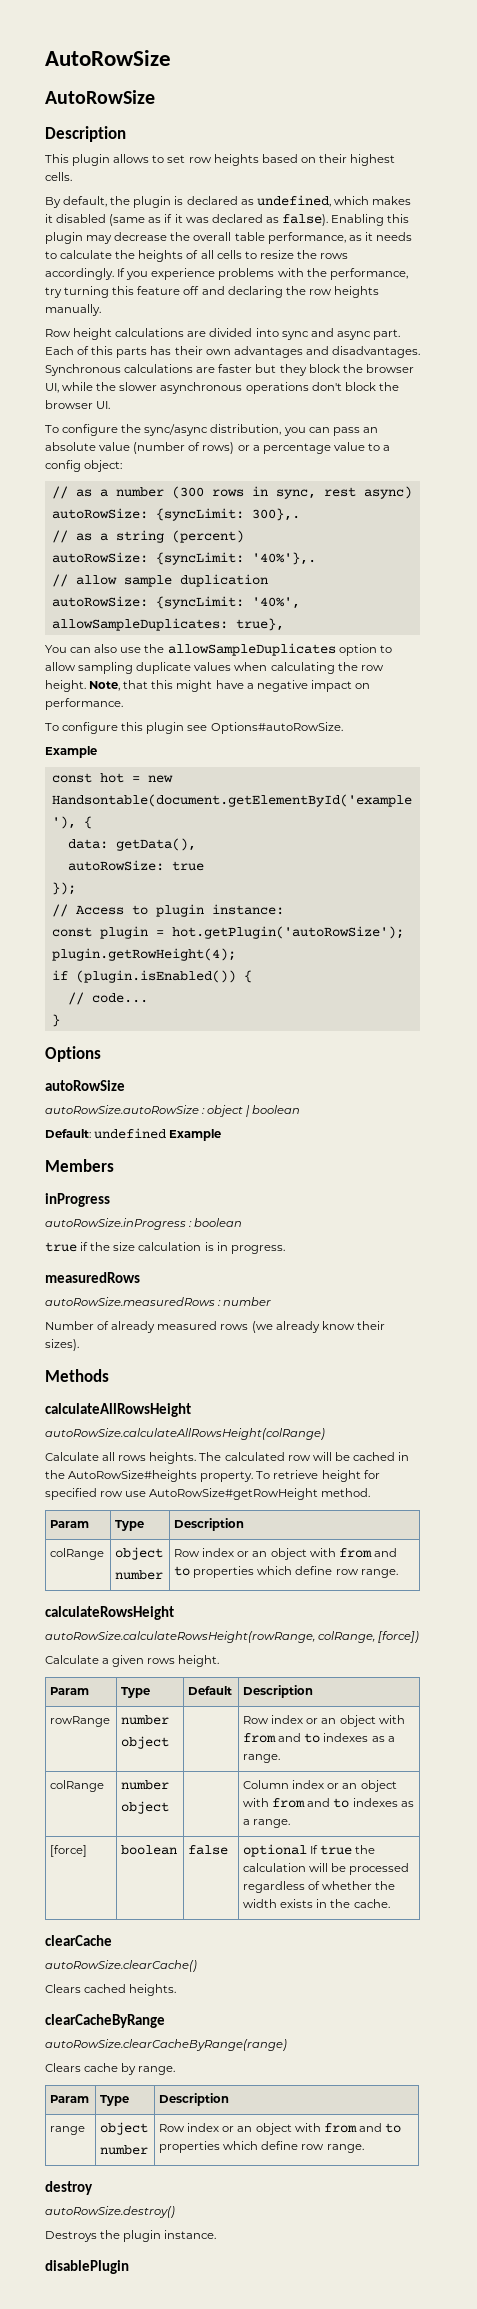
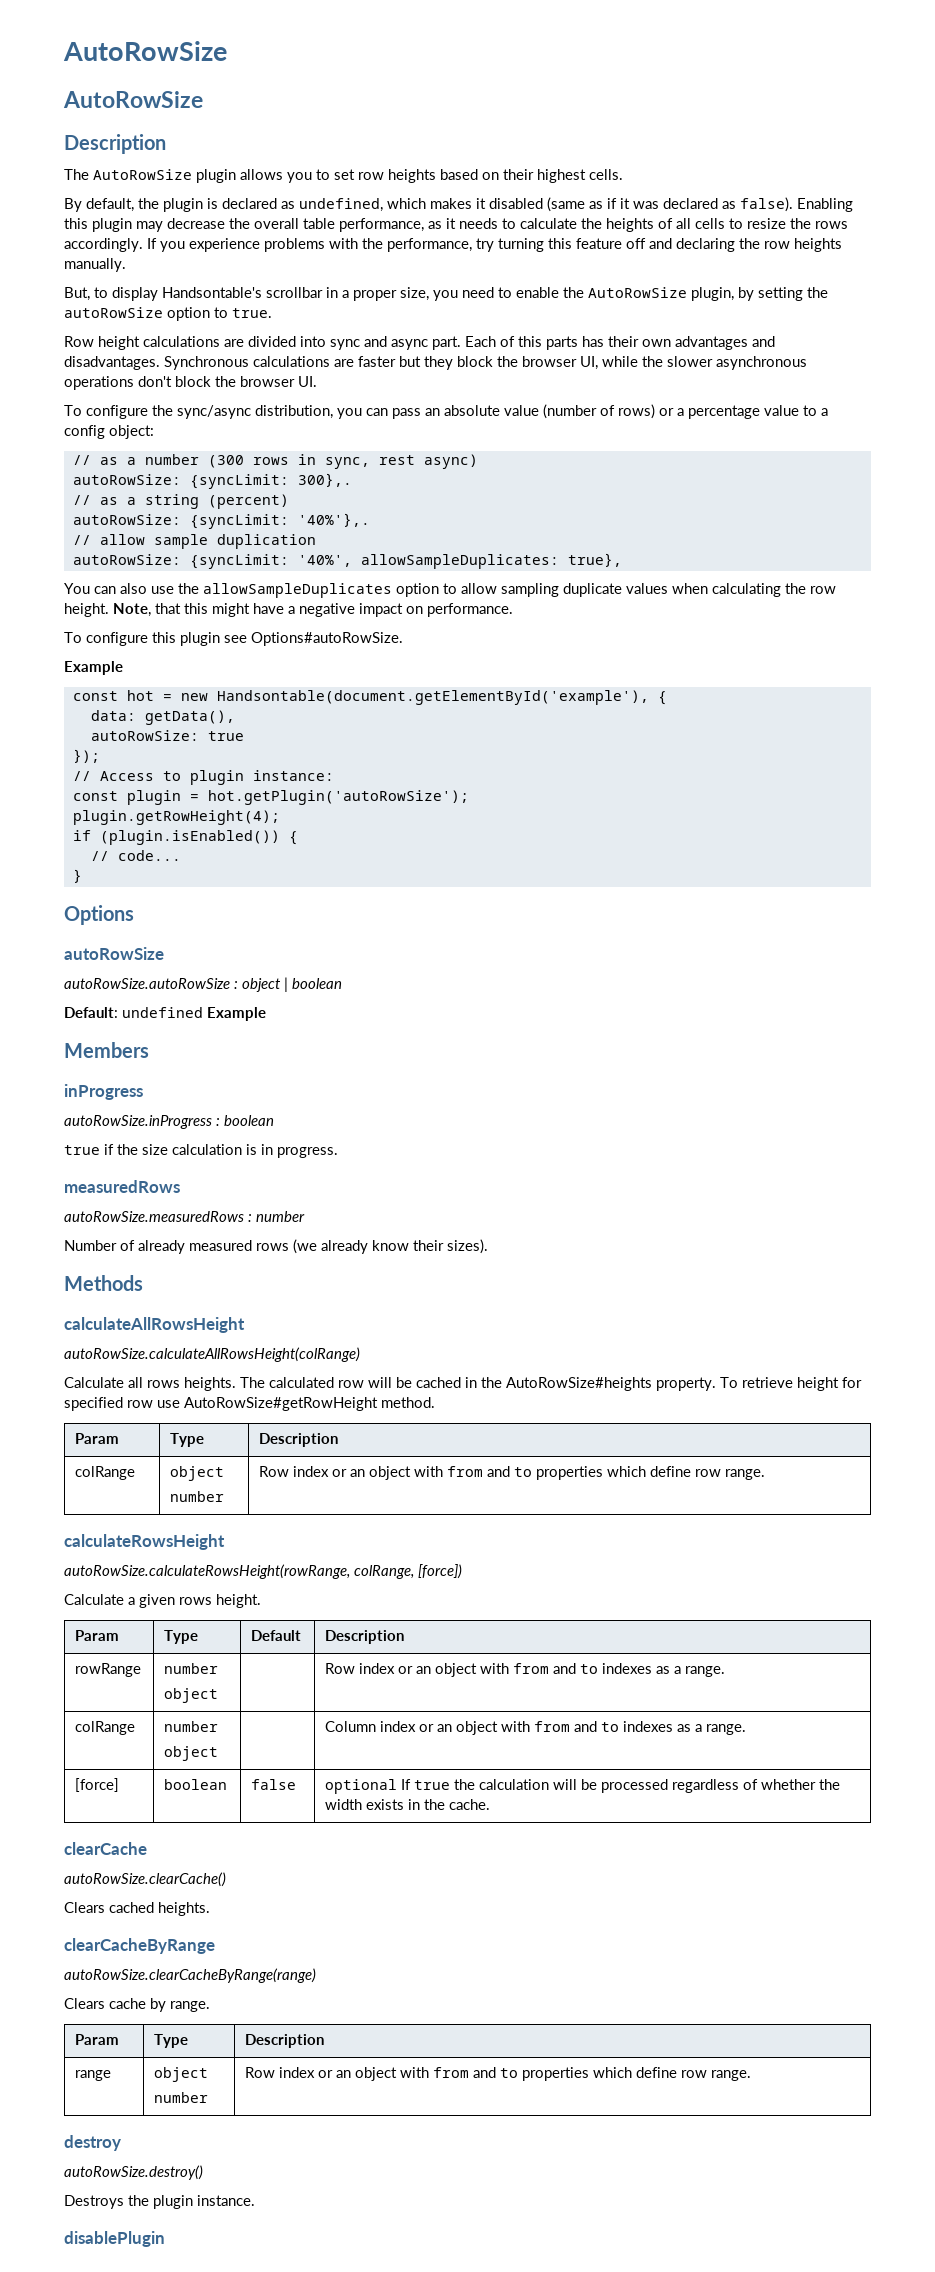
- This plugin allows to set row heights based on their highest cells.
+ The AutoRowSize plugin allows you to set row heights based on their highest cells.
+ But, to display Handsontable's scrollbar in a proper size, you need to enable the AutoRowSize plugin, by setting the autoRowSize option to true.

